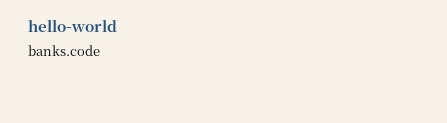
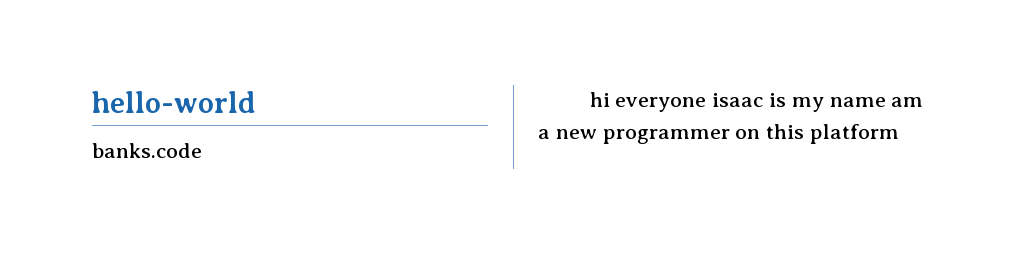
+ hi everyone isaac is my name am a new programmer on this platform

